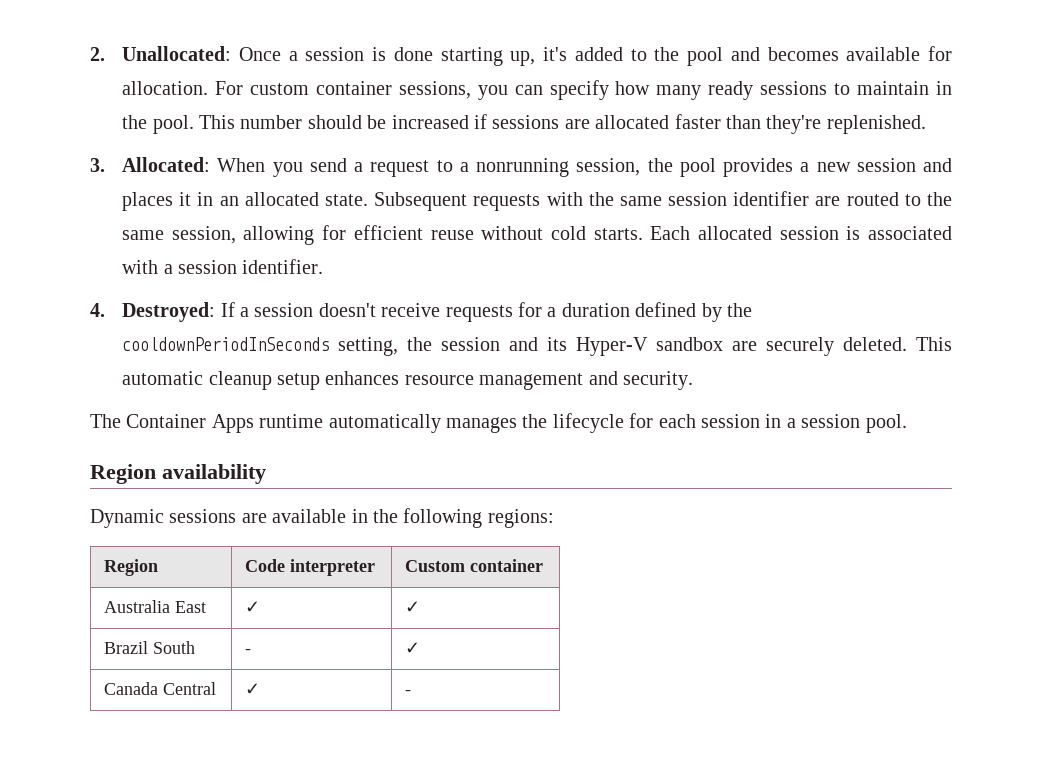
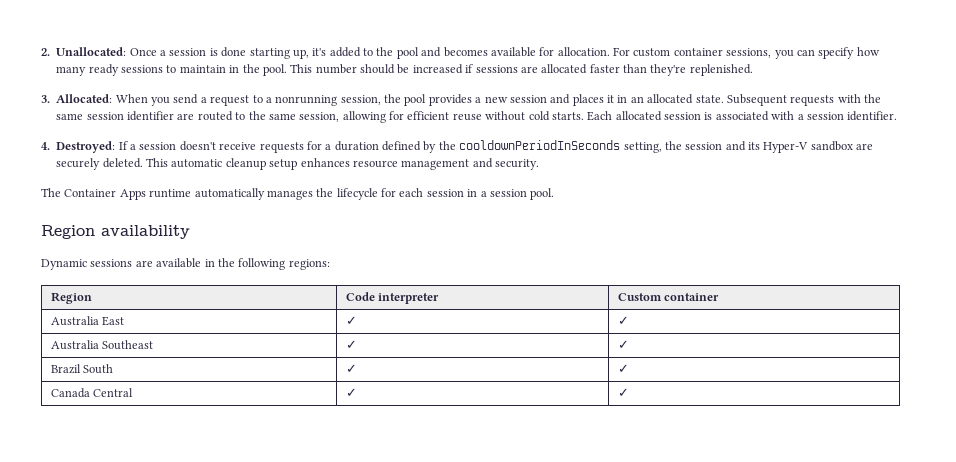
+ Australia Southeast | ✓ | ✓
- Brazil South | - | ✓
+ Brazil South | ✓ | ✓
- Canada Central | ✓ | -
+ Canada Central | ✓ | ✓

